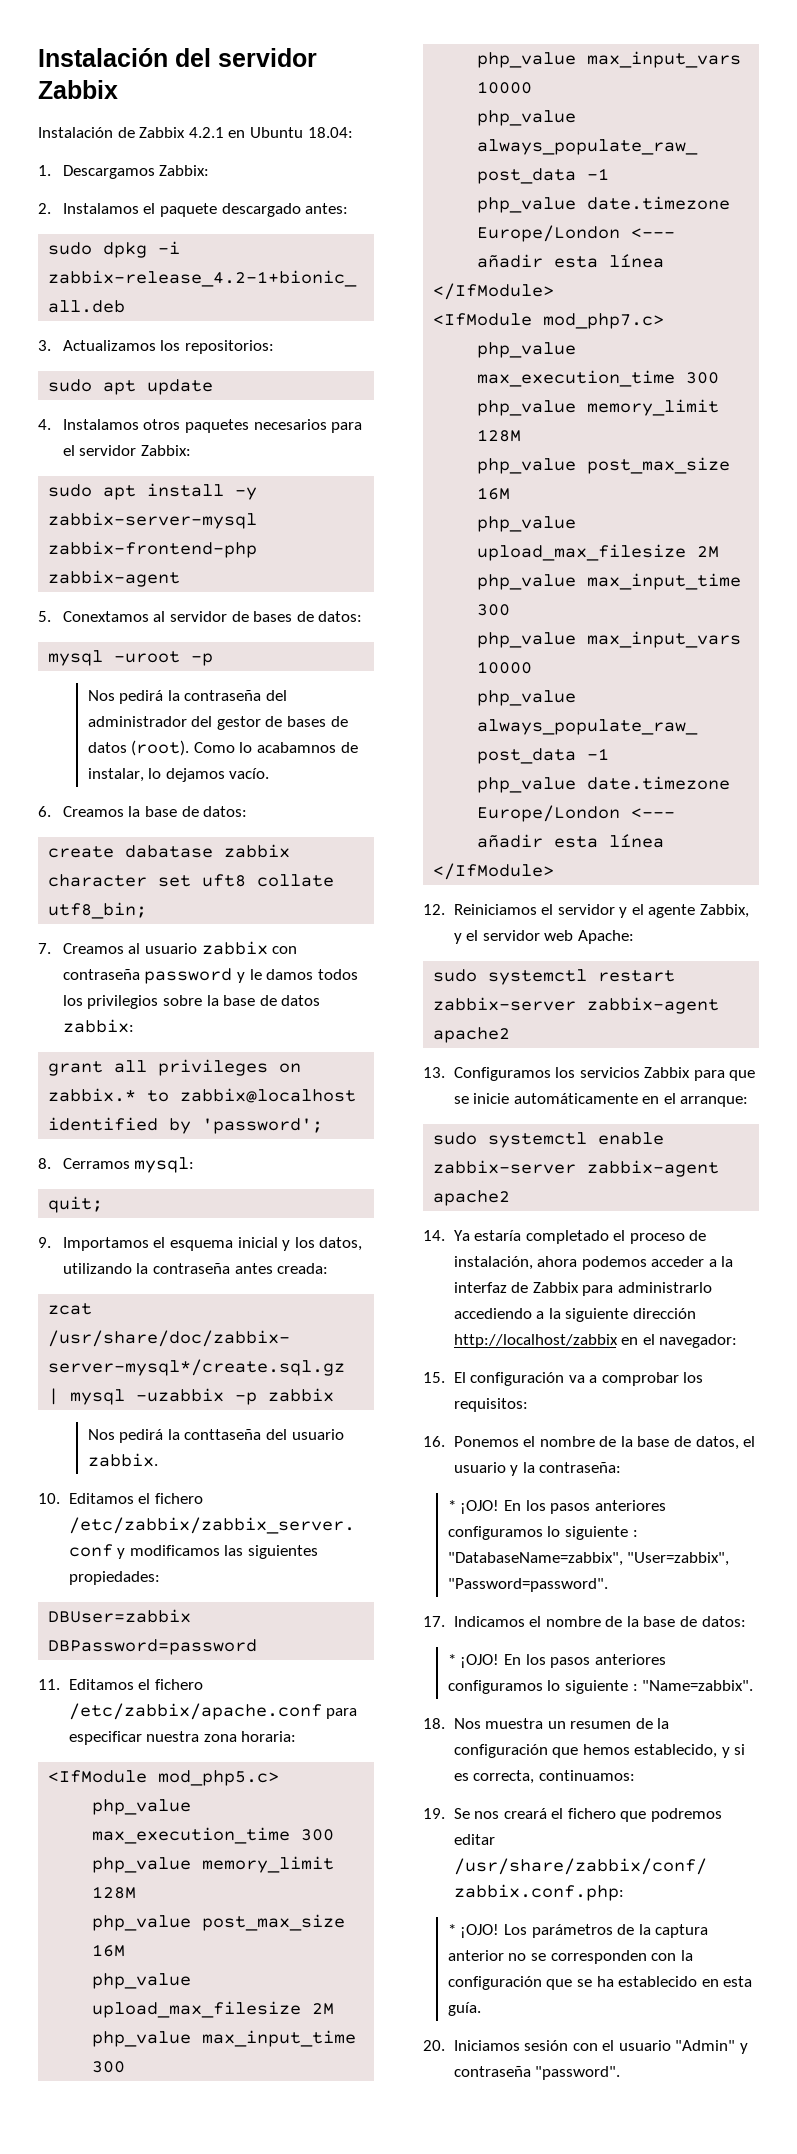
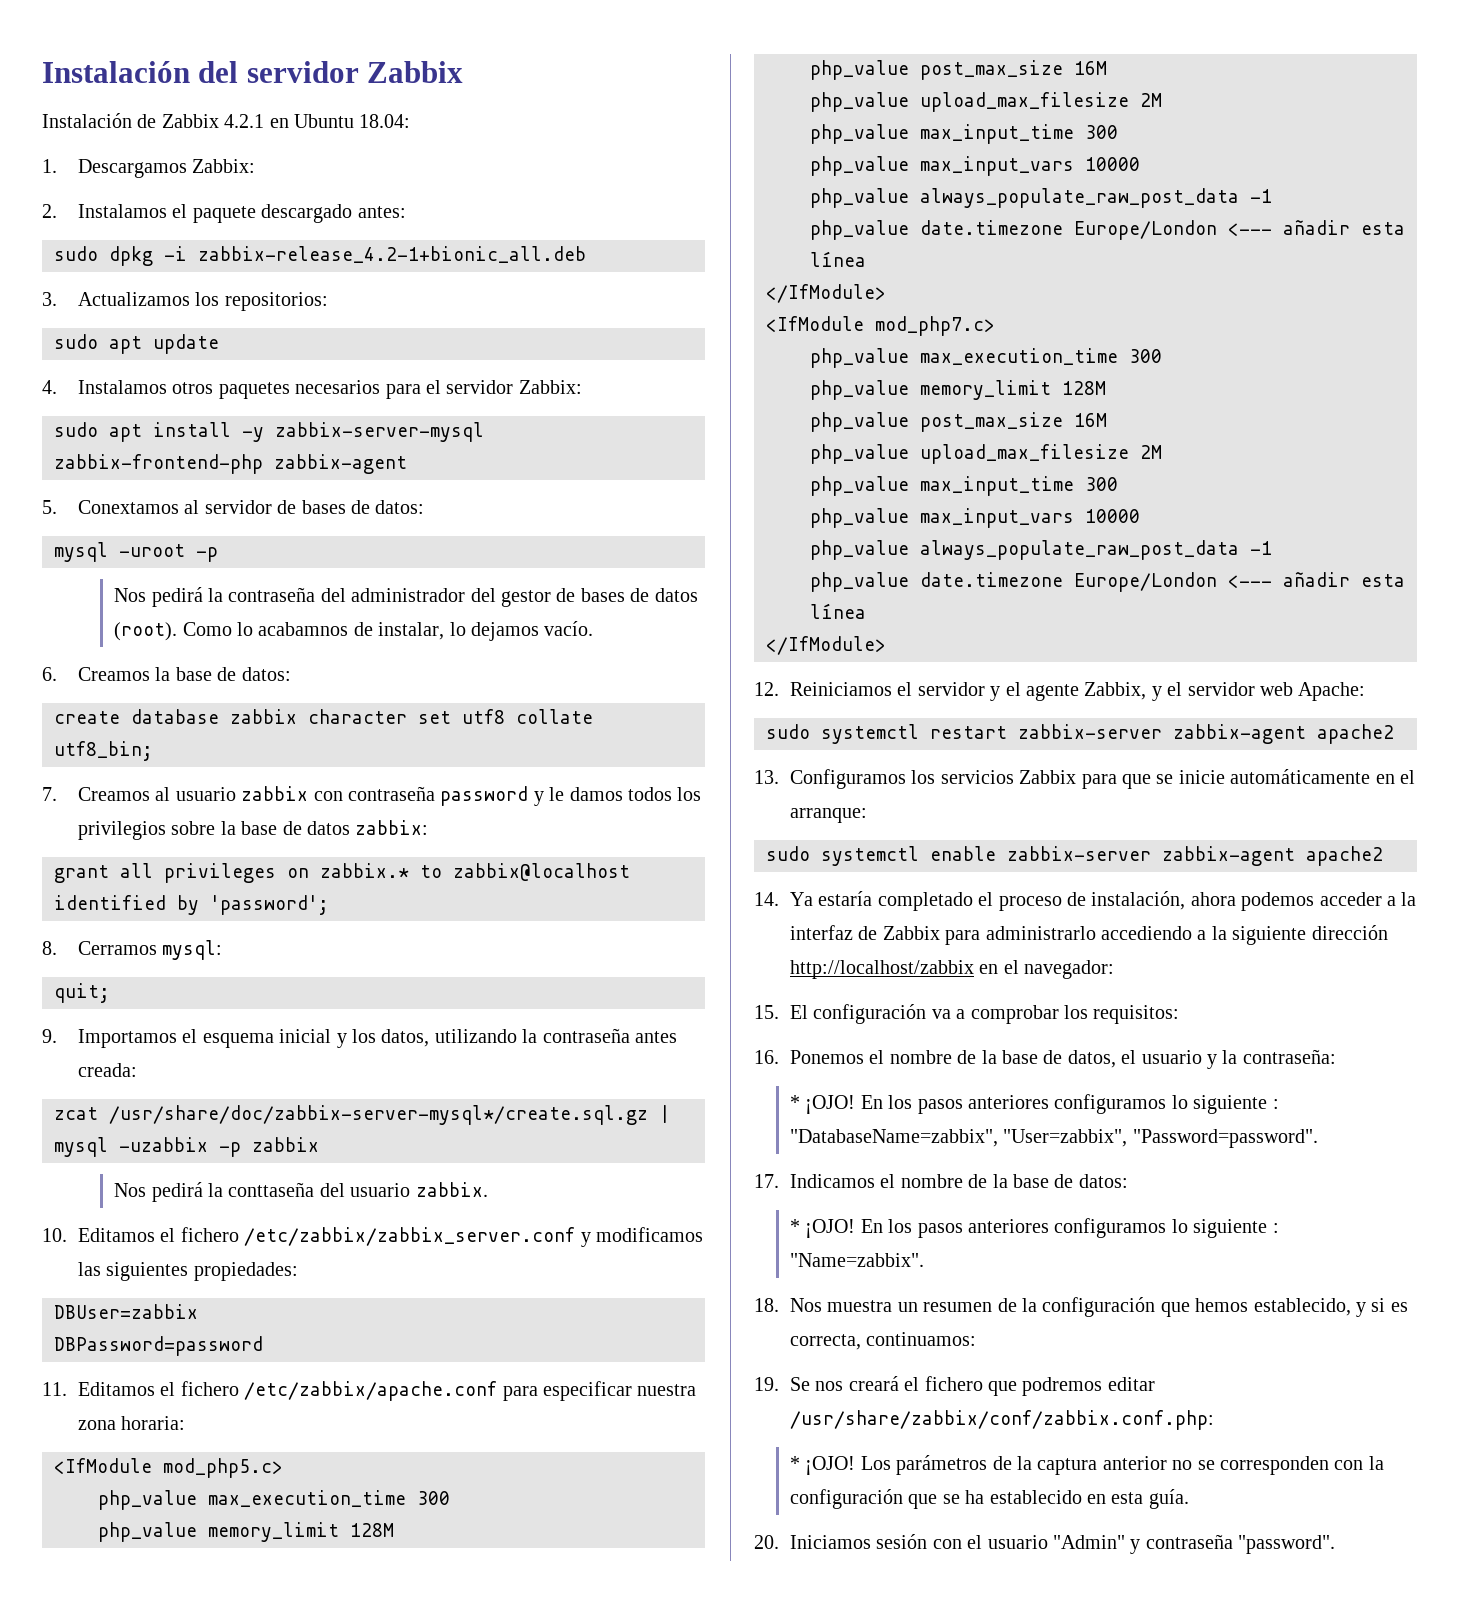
- create dabatase zabbix character set uft8 collate utf8_bin;
+ create database zabbix character set utf8 collate utf8_bin;

